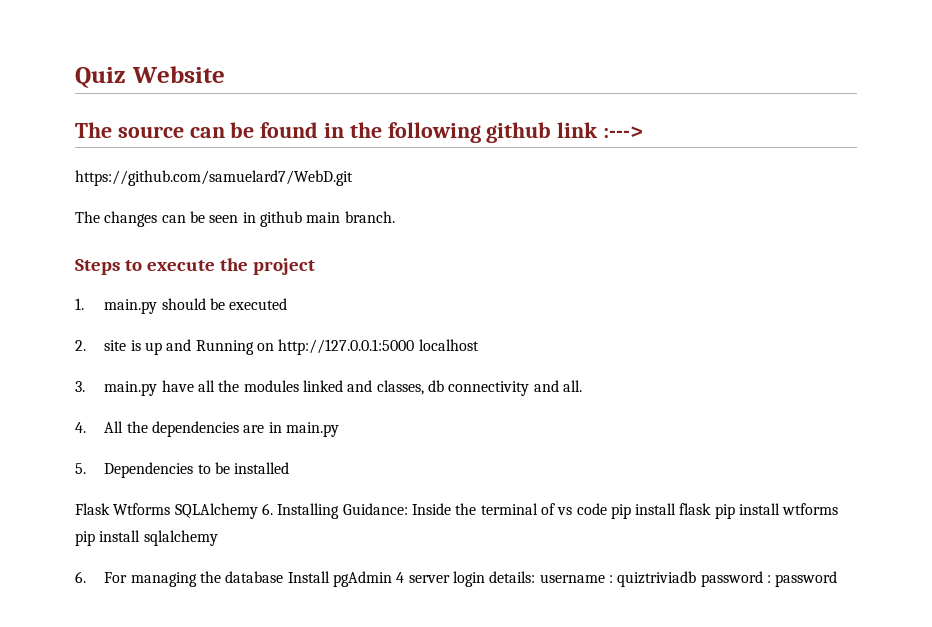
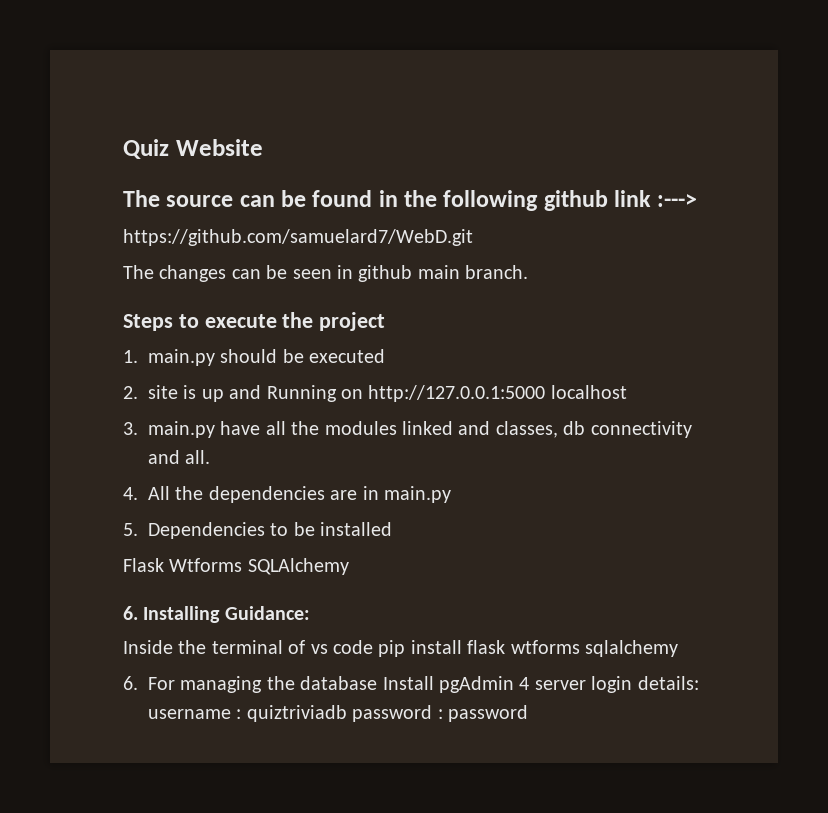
- Flask Wtforms SQLAlchemy 6. Installing Guidance: Inside the terminal of vs code pip install flask pip install wtforms pip install sqlalchemy
+ Flask Wtforms SQLAlchemy
+ 6. Installing Guidance:
+ Inside the terminal of vs code pip install flask wtforms sqlalchemy

